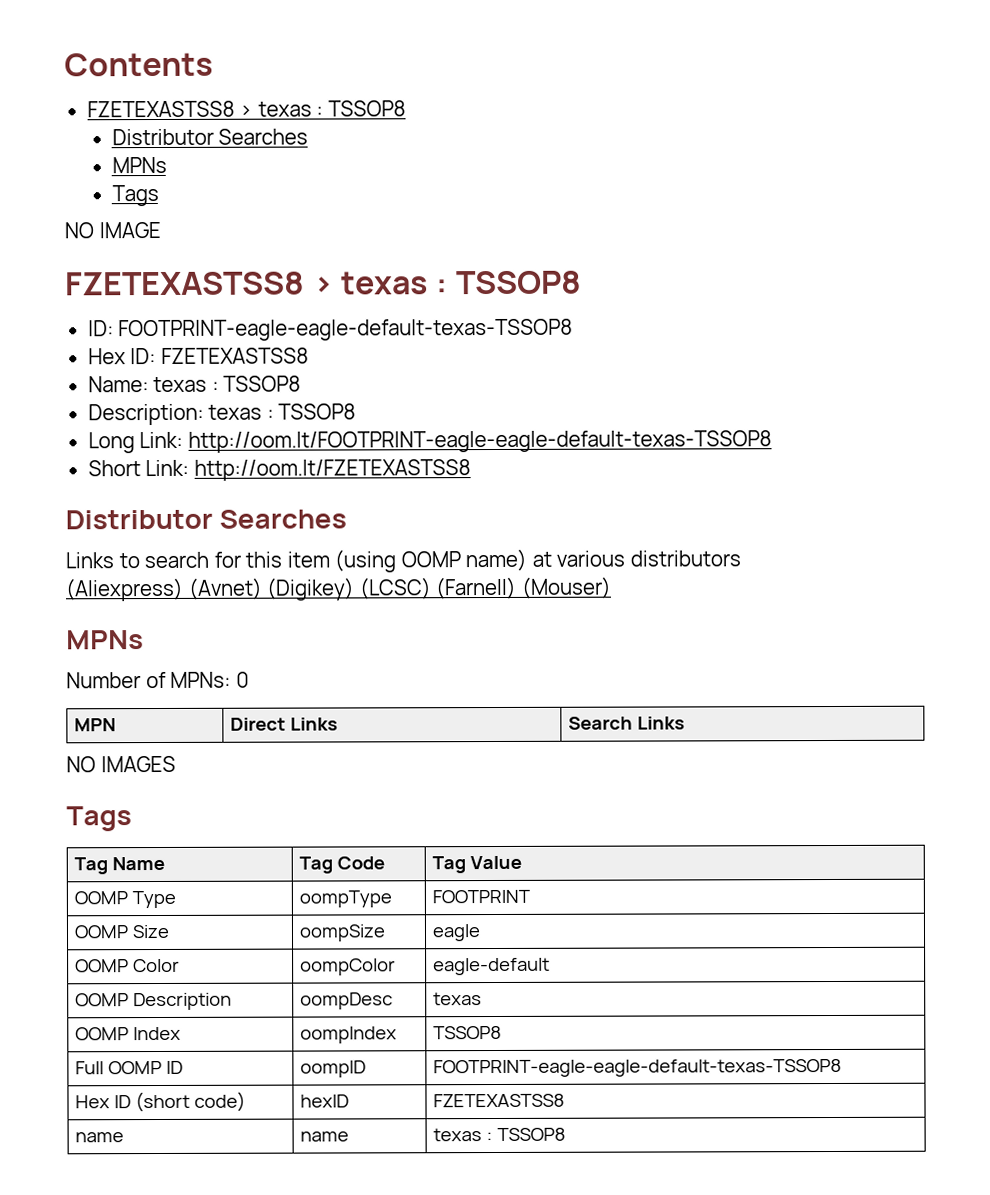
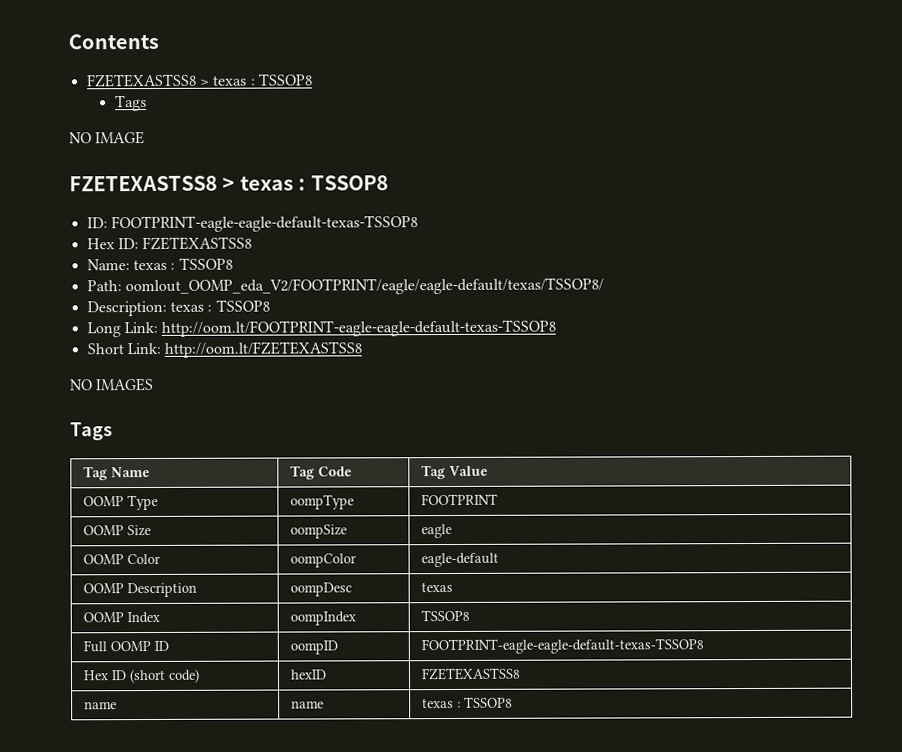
  Contents
  FZETEXASTSS8 > texas : TSSOP8
- Distributor Searches
- MPNs
+ Path: oomlout_OOMP_eda_V2/FOOTPRINT/eagle/eagle-default/texas/TSSOP8/
  Short Link: http://oom.lt/FZETEXASTSS8
- Distributor Searches
- Links to search for this item (using OOMP name) at various distributors
- (Aliexpress) (Avnet) (Digikey) (LCSC) (Farnell) (Mouser)
- MPNs
- Number of MPNs: 0
- MPN | Direct Links | Search Links

